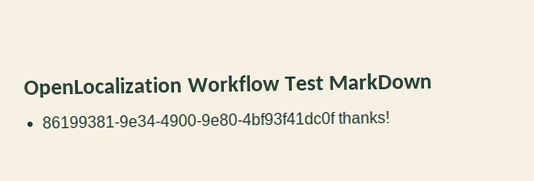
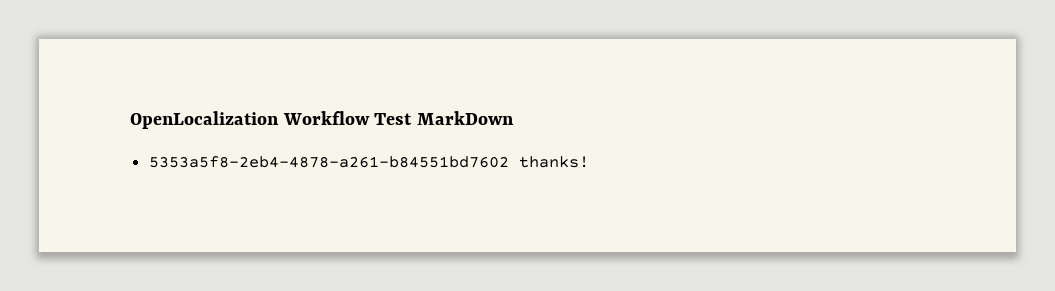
- 86199381-9e34-4900-9e80-4bf93f41dc0f thanks!
+ 5353a5f8-2eb4-4878-a261-b84551bd7602 thanks!

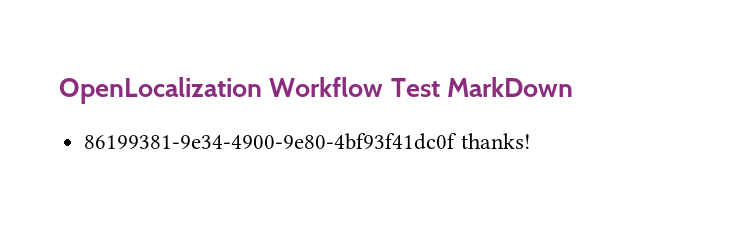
- 5353a5f8-2eb4-4878-a261-b84551bd7602 thanks!
+ 86199381-9e34-4900-9e80-4bf93f41dc0f thanks!

